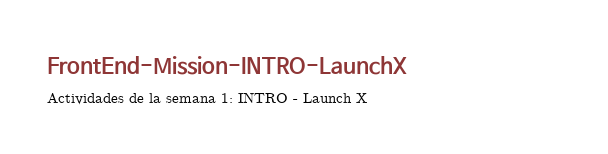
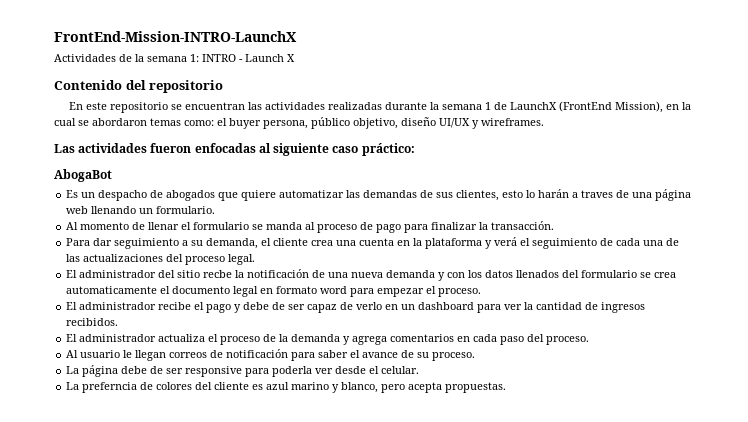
+ Contenido del repositorio
+ En este repositorio se encuentran las actividades realizadas durante la semana 1 de LaunchX (FrontEnd Mission), en la cual se abordaron temas como: el buyer persona, público objetivo, diseño UI/UX y wireframes.
+ Las actividades fueron enfocadas al siguiente caso práctico:
+ AbogaBot
+ Es un despacho de abogados que quiere automatizar las demandas de sus clientes, esto lo harán a traves de una página web llenando un formulario.
+ Al momento de llenar el formulario se manda al proceso de pago para finalizar la transacción.
+ Para dar seguimiento a su demanda, el cliente crea una cuenta en la plataforma y verá el seguimiento de cada una de las actualizaciones del proceso legal.
+ El administrador del sitio recbe la notificación de una nueva demanda y con los datos llenados del formulario se crea automaticamente el documento legal en formato word para empezar el proceso.
+ El administrador recibe el pago y debe de ser capaz de verlo en un dashboard para ver la cantidad de ingresos recibidos.
+ El administrador actualiza el proceso de la demanda y agrega comentarios en cada paso del proceso.
+ Al usuario le llegan correos de notificación para saber el avance de su proceso.
+ La página debe de ser responsive para poderla ver desde el celular.
+ La preferncia de colores del cliente es azul marino y blanco, pero acepta propuestas.

